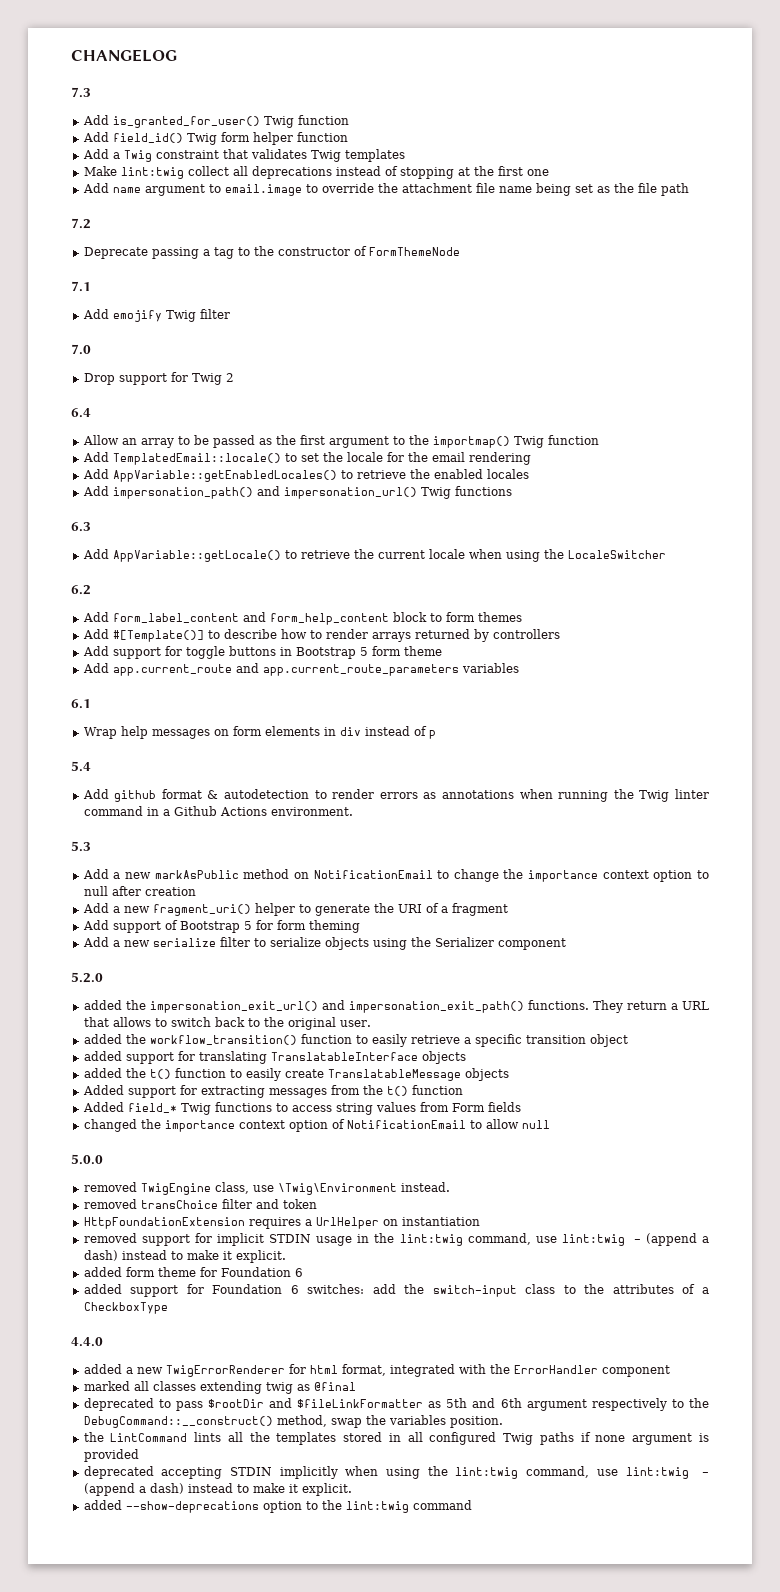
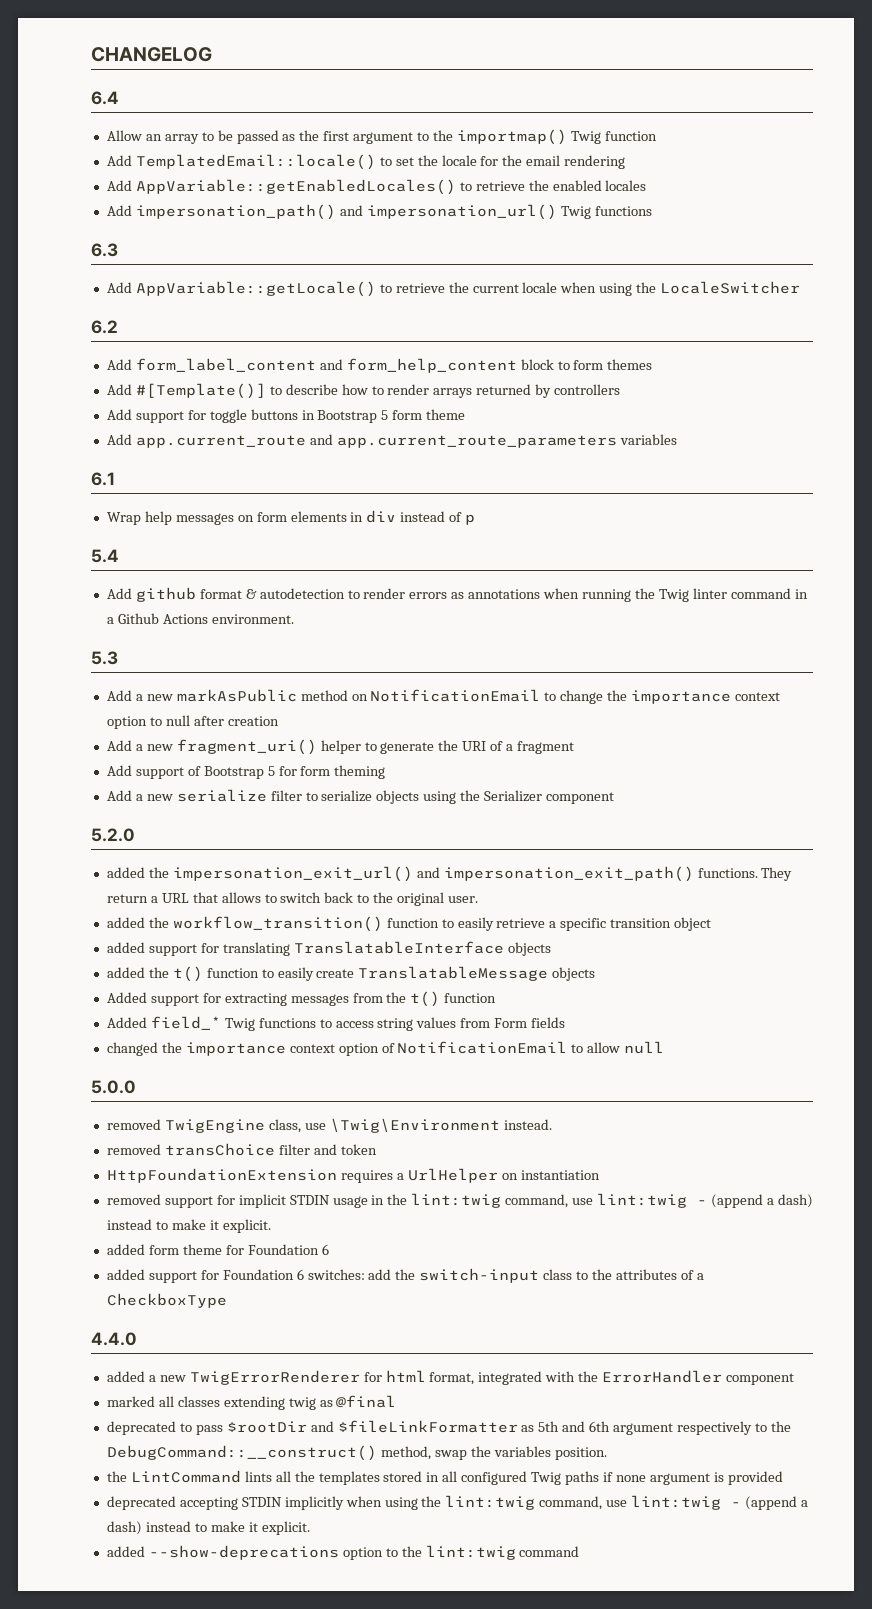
- 7.3
- Add is_granted_for_user() Twig function
- Add field_id() Twig form helper function
- Add a Twig constraint that validates Twig templates
- Make lint:twig collect all deprecations instead of stopping at the first one
- Add name argument to email.image to override the attachment file name being set as the file path
- 7.2
- Deprecate passing a tag to the constructor of FormThemeNode
- 7.1
- Add emojify Twig filter
- 7.0
- Drop support for Twig 2

